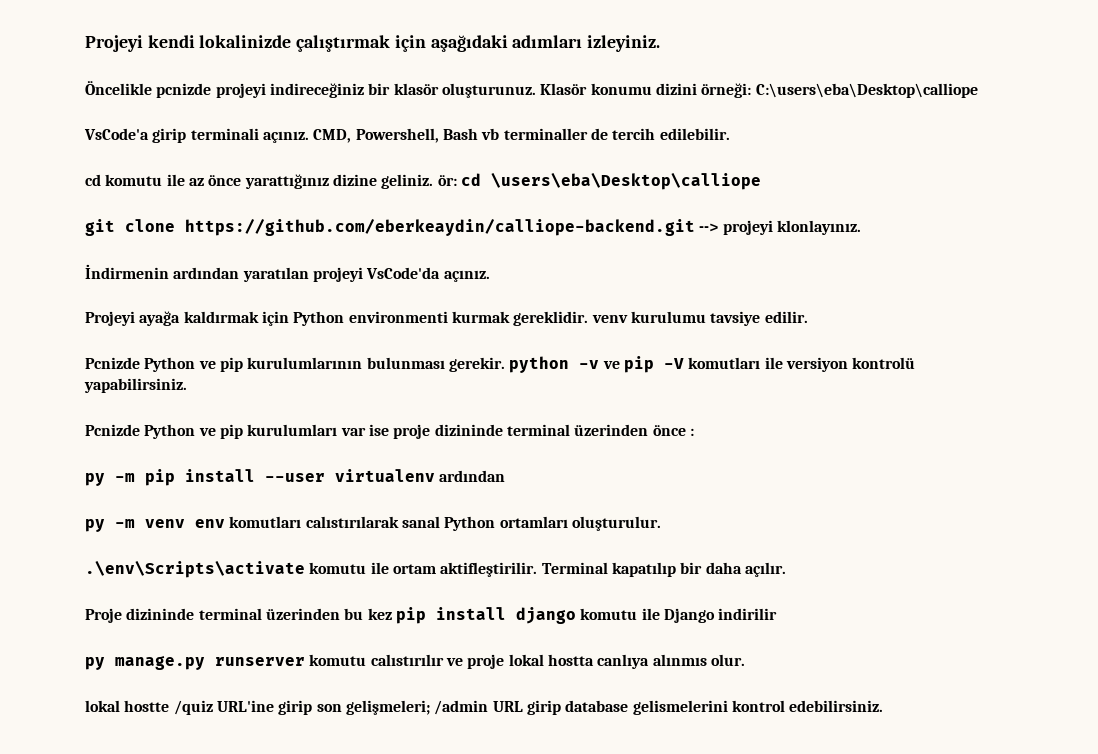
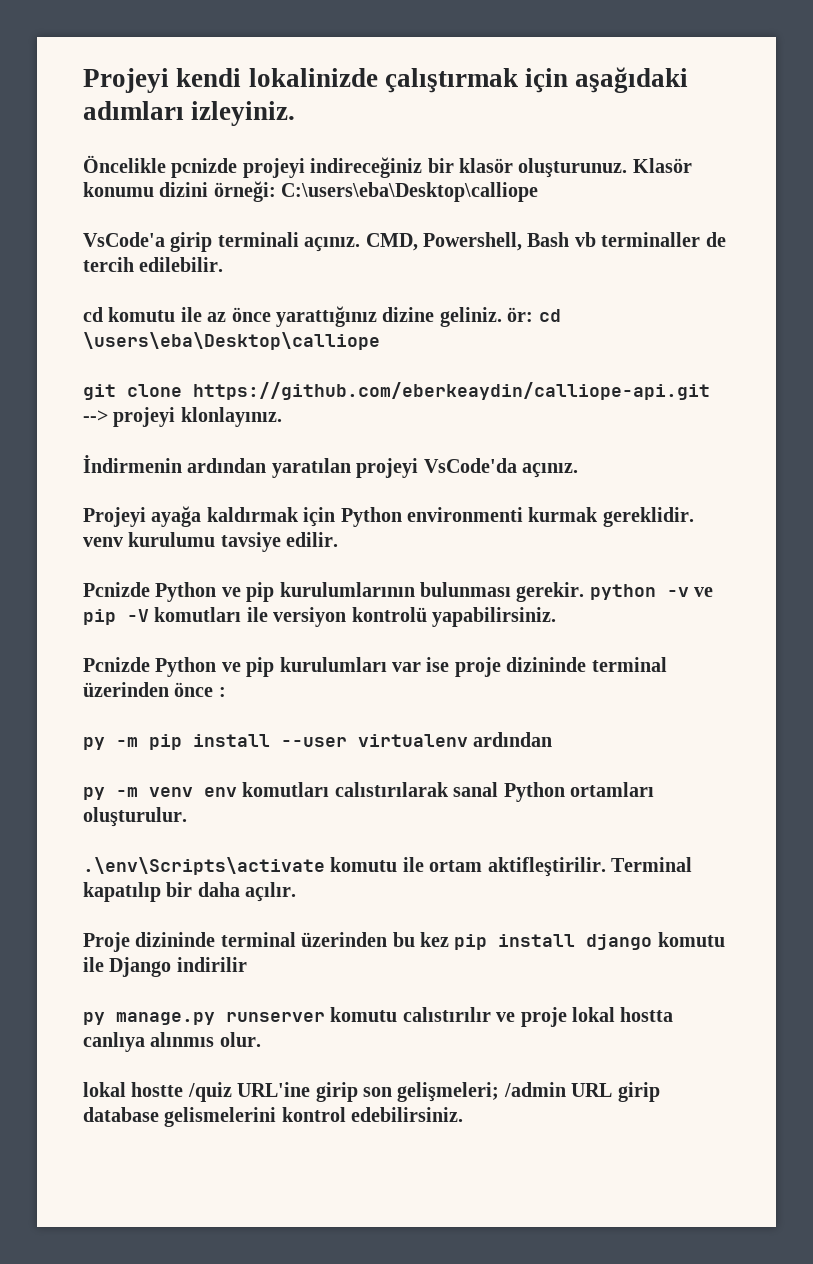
- git clone https://github.com/eberkeaydin/calliope-backend.git --> projeyi klonlayınız.
+ git clone https://github.com/eberkeaydin/calliope-api.git --> projeyi klonlayınız.

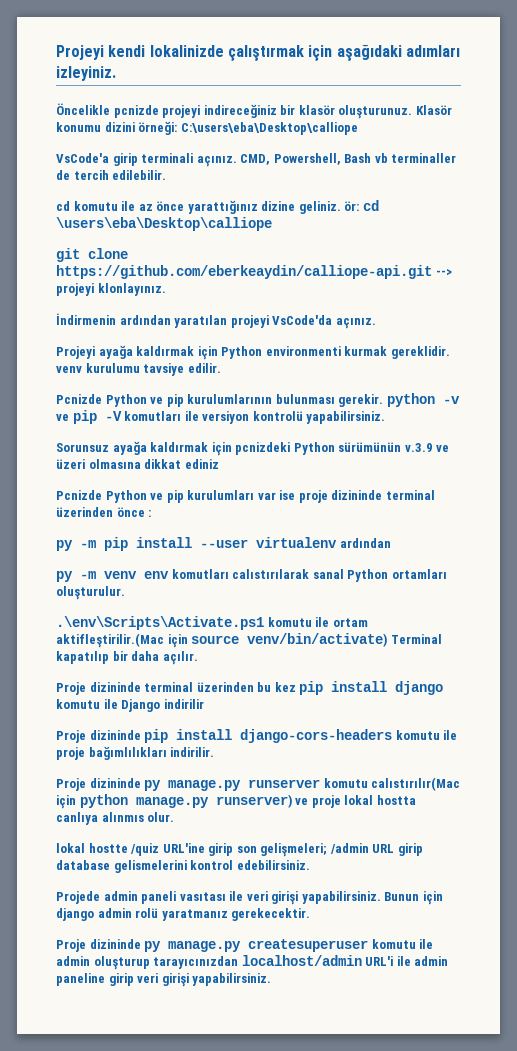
+ Sorunsuz ayağa kaldırmak için pcnizdeki Python sürümünün v.3.9 ve üzeri olmasına dikkat ediniz
- .\env\Scripts\activate komutu ile ortam aktifleştirilir. Terminal kapatılıp bir daha açılır.
+ .\env\Scripts\Activate.ps1 komutu ile ortam aktifleştirilir.(Mac için source venv/bin/activate) Terminal kapatılıp bir daha açılır.
- py manage.py runserver komutu calıstırılır ve proje lokal hostta canlıya alınmıs olur.
+ Proje dizininde pip install django-cors-headers komutu ile proje bağımlılıkları indirilir.
+ Proje dizininde py manage.py runserver komutu calıstırılır(Mac için python manage.py runserver) ve proje lokal hostta canlıya alınmıs olur.
+ Projede admin paneli vasıtası ile veri girişi yapabilirsiniz. Bunun için django admin rolü yaratmanız gerekecektir.
+ Proje dizininde py manage.py createsuperuser komutu ile admin oluşturup tarayıcınızdan localhost/admin URL'i ile admin paneline girip veri girişi yapabilirsiniz.

